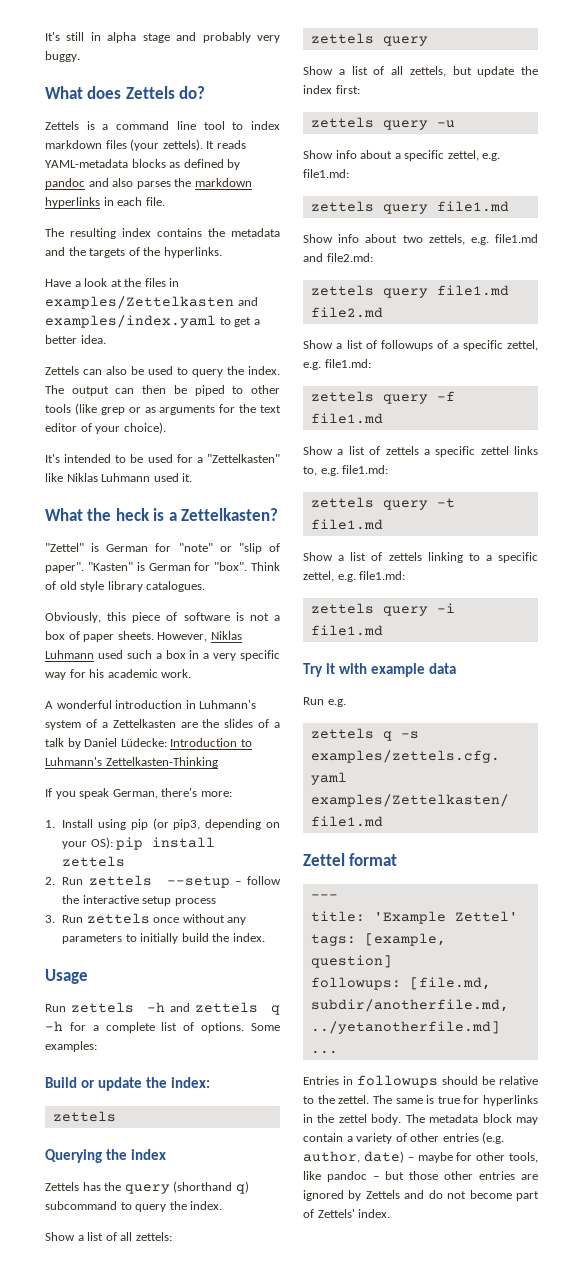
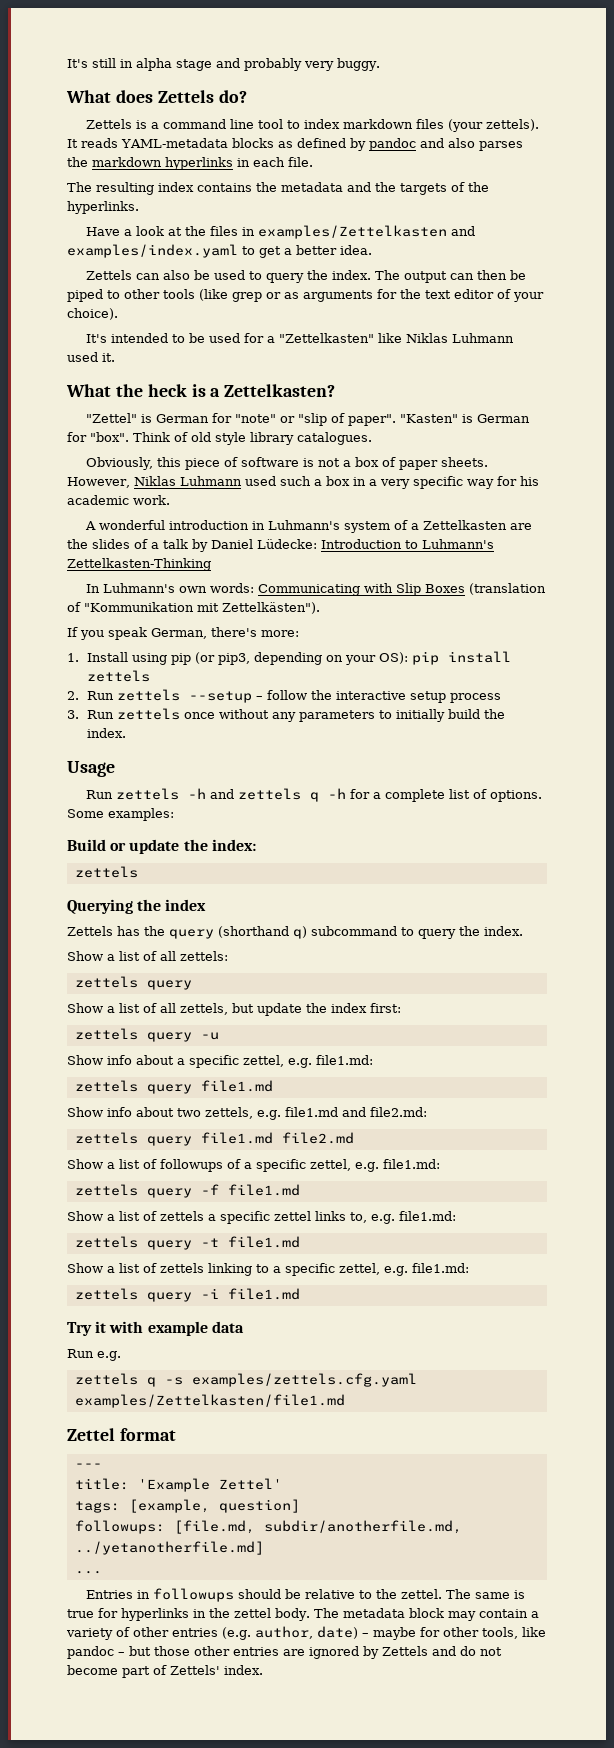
+ In Luhmann's own words: Communicating with Slip Boxes (translation of "Kommunikation mit Zettelkästen").

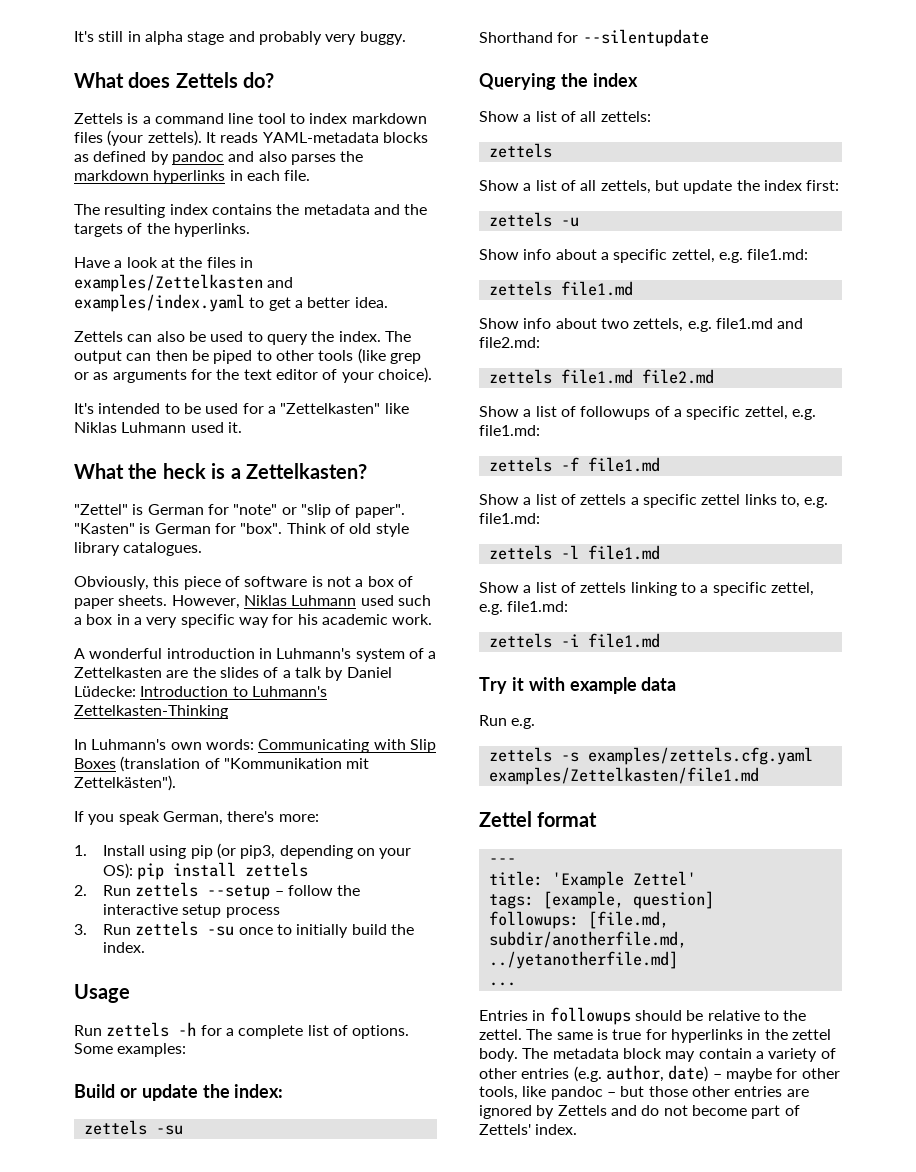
- 3. Run zettels once without any parameters to initially build the index.
+ 3. Run zettels -su once to initially build the index.
- Run zettels -h and zettels q -h for a complete list of options.
+ Run zettels -h for a complete list of options.
  Build or update the index:
- zettels
+ zettels -su
+ Shorthand for --silentupdate
- Zettels has the query (shorthand q) subcommand to query the index.
  Show a list of all zettels:
- zettels query
+ zettels
- zettels query -u
+ zettels -u
  Show info about a specific zettel, e.g. file1.md:
- zettels query file1.md
+ zettels file1.md
- zettels query file1.md file2.md
+ zettels file1.md file2.md
- zettels query -f file1.md
+ zettels -f file1.md
- zettels query -t file1.md
+ zettels -l file1.md
- zettels query -i file1.md
+ zettels -i file1.md
- zettels q -s examples/zettels.cfg.yaml examples/Zettelkasten/file1.md
+ zettels -s examples/zettels.cfg.yaml examples/Zettelkasten/file1.md

